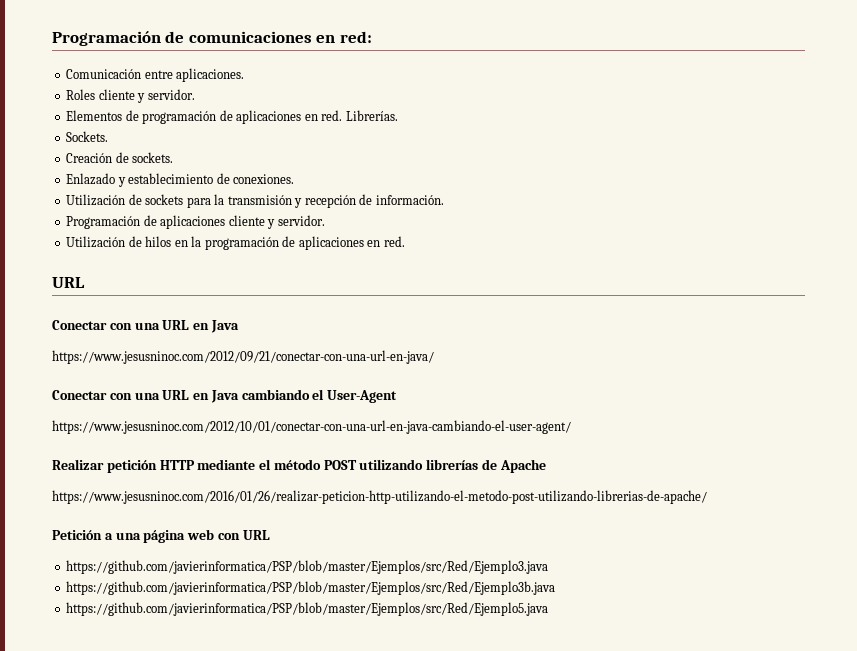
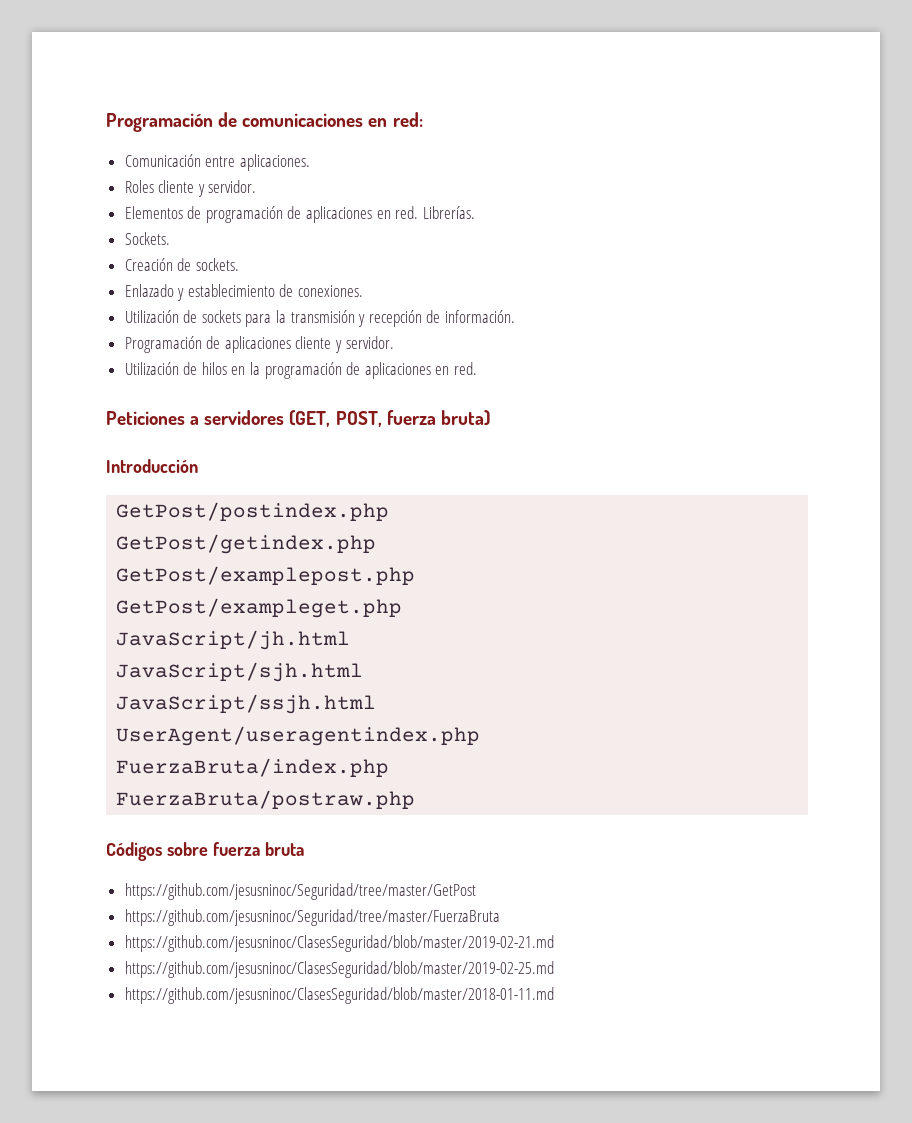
  Utilización de hilos en la programación de aplicaciones en red.
- URL
- Conectar con una URL en Java
- https://www.jesusninoc.com/2012/09/21/conectar-con-una-url-en-java/
- Conectar con una URL en Java cambiando el User-Agent
- https://www.jesusninoc.com/2012/10/01/conectar-con-una-url-en-java-cambiando-el-user-agent/
- Realizar petición HTTP mediante el método POST utilizando librerías de Apache
- https://www.jesusninoc.com/2016/01/26/realizar-peticion-http-utilizando-el-metodo-post-utilizando-librerias-de-apache/
- Petición a una página web con URL
- https://github.com/javierinformatica/PSP/blob/master/Ejemplos/src/Red/Ejemplo3.java
- https://github.com/javierinformatica/PSP/blob/master/Ejemplos/src/Red/Ejemplo3b.java
- https://github.com/javierinformatica/PSP/blob/master/Ejemplos/src/Red/Ejemplo5.java
+ Peticiones a servidores (GET, POST, fuerza bruta)
+ Introducción
+ GetPost/postindex.php
+ GetPost/getindex.php
+ GetPost/examplepost.php
+ GetPost/exampleget.php
+ JavaScript/jh.html
+ JavaScript/sjh.html
+ JavaScript/ssjh.html
+ UserAgent/useragentindex.php
+ FuerzaBruta/index.php
+ FuerzaBruta/postraw.php
+ Códigos sobre fuerza bruta
+ https://github.com/jesusninoc/Seguridad/tree/master/GetPost
+ https://github.com/jesusninoc/Seguridad/tree/master/FuerzaBruta
+ https://github.com/jesusninoc/ClasesSeguridad/blob/master/2019-02-21.md
+ https://github.com/jesusninoc/ClasesSeguridad/blob/master/2019-02-25.md
+ https://github.com/jesusninoc/ClasesSeguridad/blob/master/2018-01-11.md

